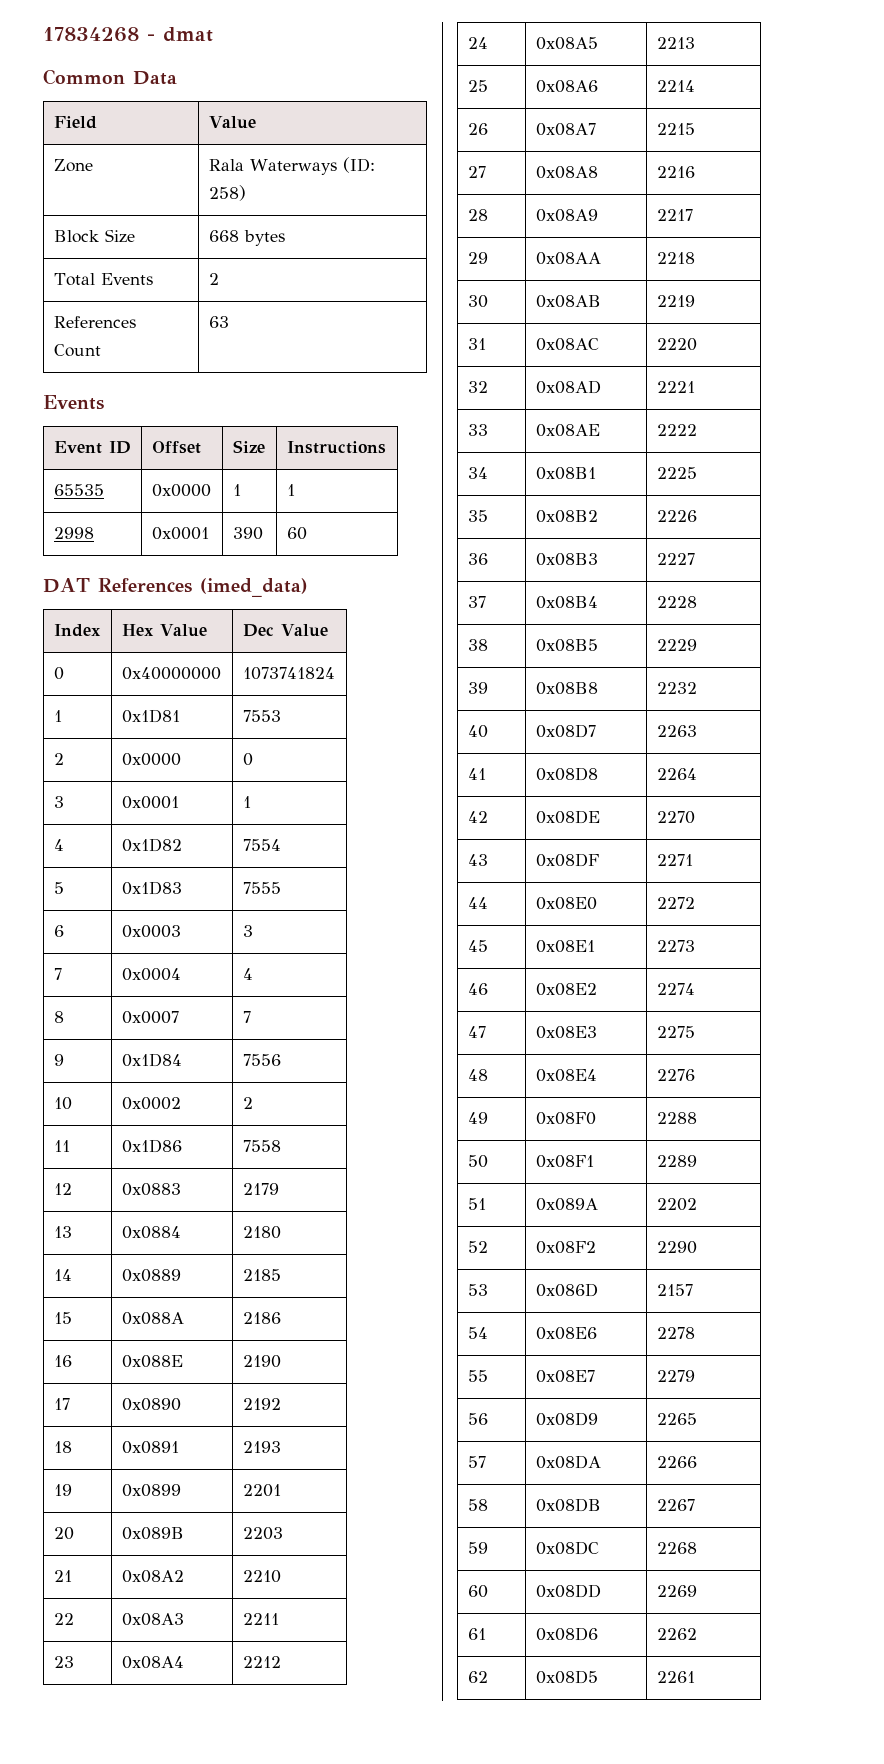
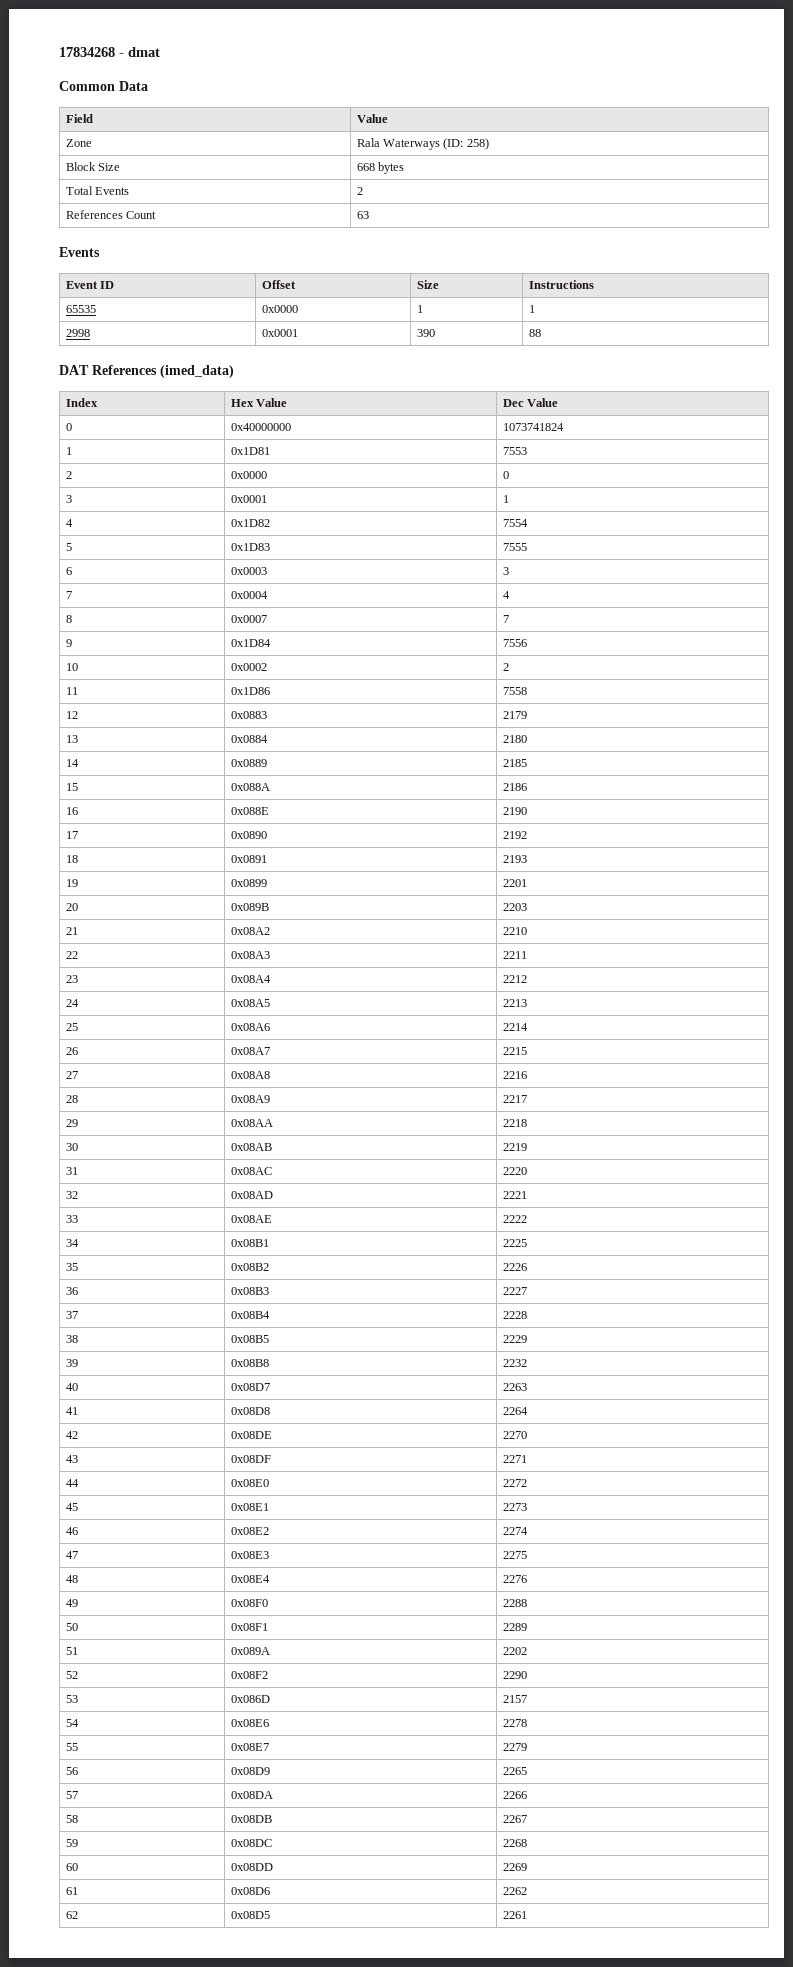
- 2998 | 0x0001 | 390 | 60
+ 2998 | 0x0001 | 390 | 88

